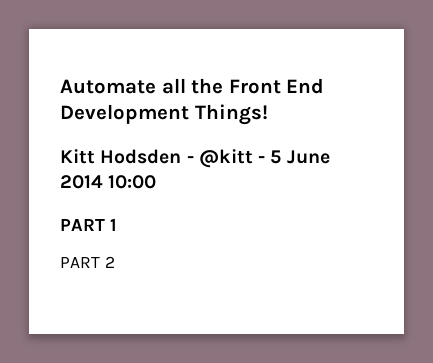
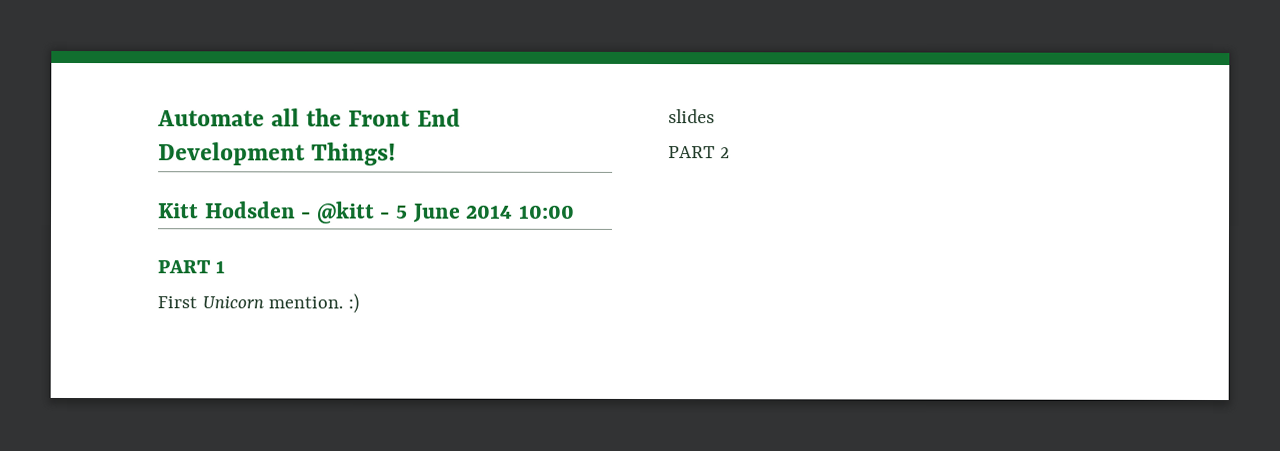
+ First Unicorn mention. :)
+ slides

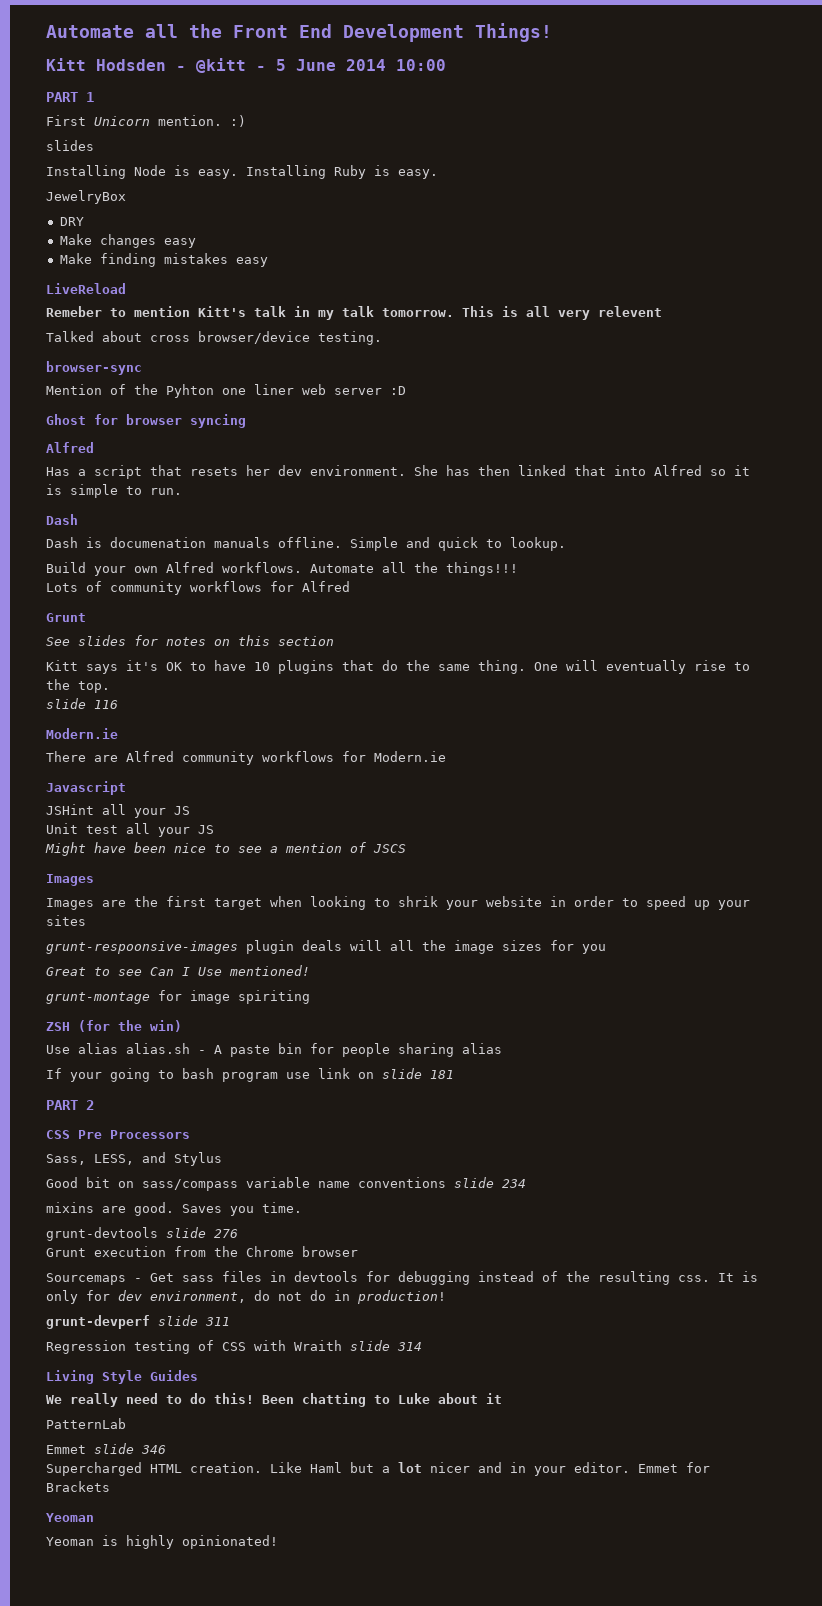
+ Installing Node is easy. Installing Ruby is easy.
+ JewelryBox
+ DRY
+ Make changes easy
+ Make finding mistakes easy
+ LiveReload
+ Remeber to mention Kitt's talk in my talk tomorrow. This is all very relevent
+ Talked about cross browser/device testing.
+ browser-sync
+ Mention of the Pyhton one liner web server :D
+ Ghost for browser syncing
+ Alfred
+ Has a script that resets her dev environment. She has then linked that into Alfred so it is simple to run.
+ Dash
+ Dash is documenation manuals offline. Simple and quick to lookup.
+ Build your own Alfred workflows. Automate all the things!!!
+ Lots of community workflows for Alfred
+ Grunt
+ See slides for notes on this section
+ Kitt says it's OK to have 10 plugins that do the same thing. One will eventually rise to the top.
+ slide 116
+ Modern.ie
+ There are Alfred community workflows for Modern.ie
+ Javascript
+ JSHint all your JS
+ Unit test all your JS
+ Might have been nice to see a mention of JSCS
+ Images
+ Images are the first target when looking to shrik your website in order to speed up your sites
+ grunt-respoonsive-images plugin deals will all the image sizes for you
+ Great to see Can I Use mentioned!
+ grunt-montage for image spiriting
+ ZSH (for the win)
+ Use alias alias.sh - A paste bin for people sharing alias
+ If your going to bash program use link on slide 181
  PART 2
+ CSS Pre Processors
+ Sass, LESS, and Stylus
+ Good bit on sass/compass variable name conventions slide 234
+ mixins are good. Saves you time.
+ grunt-devtools slide 276
+ Grunt execution from the Chrome browser
+ Sourcemaps - Get sass files in devtools for debugging instead of the resulting css. It is only for dev environment, do not do in production!
+ grunt-devperf slide 311
+ Regression testing of CSS with Wraith slide 314
+ Living Style Guides
+ We really need to do this! Been chatting to Luke about it
+ PatternLab
+ Emmet slide 346
+ Supercharged HTML creation. Like Haml but a lot nicer and in your editor. Emmet for Brackets
+ Yeoman
+ Yeoman is highly opinionated!

